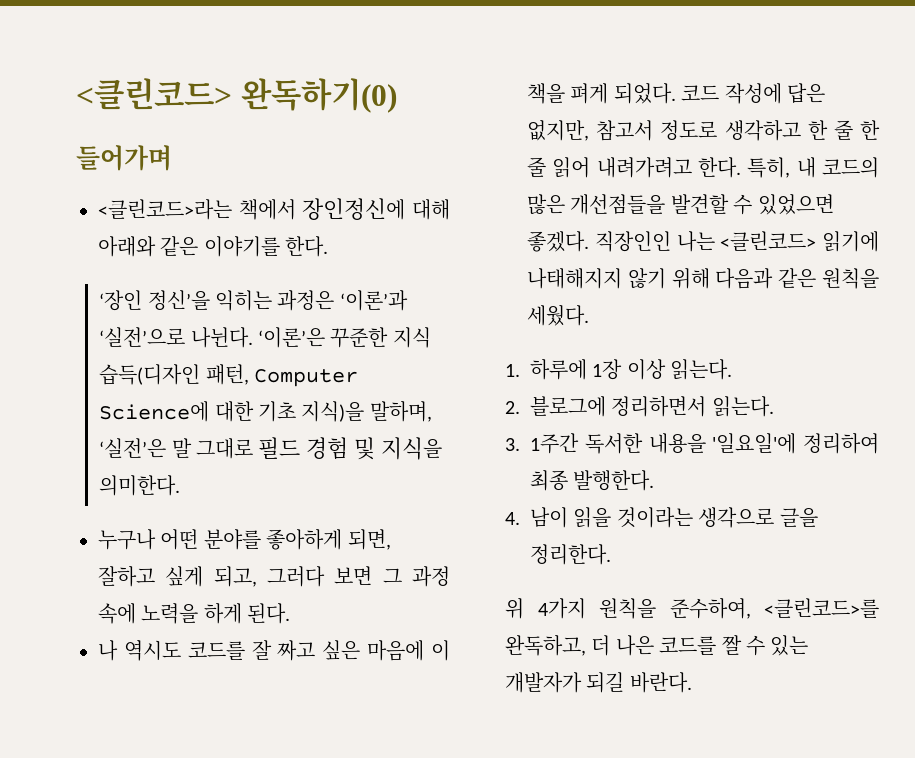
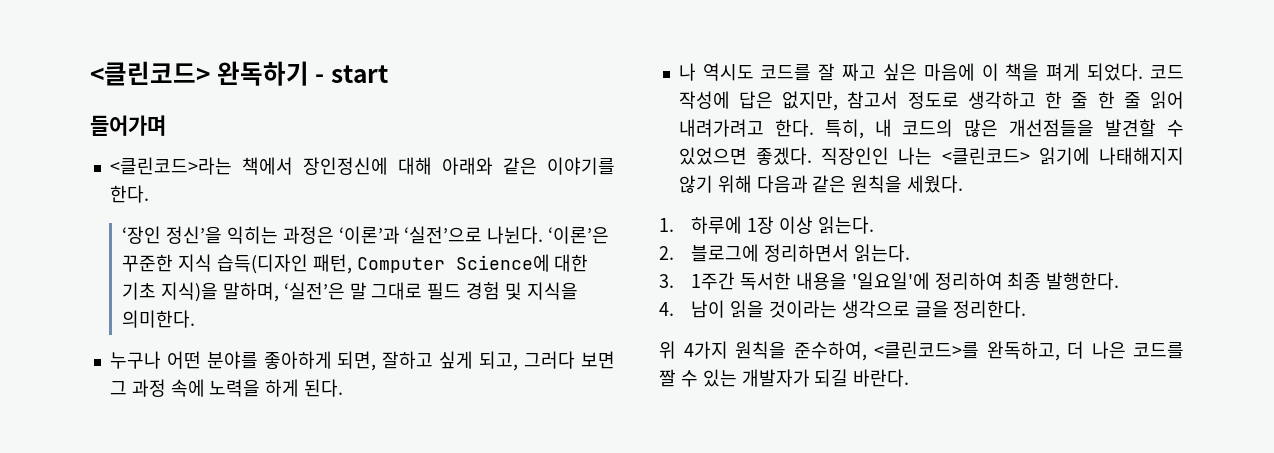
- <클린코드> 완독하기(0)
+ <클린코드> 완독하기 - start

